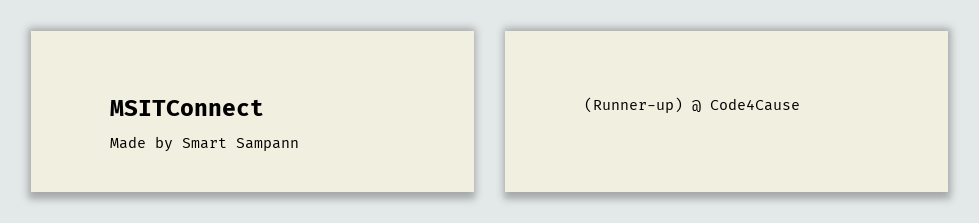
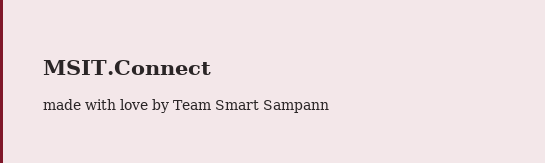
- MSITConnect
- Made by Smart Sampann (Runner-up) @ Code4Cause
+ MSIT.Connect
+ made with love by Team Smart Sampann

